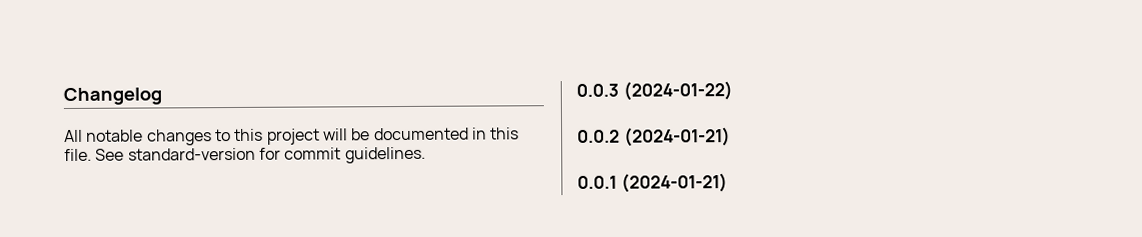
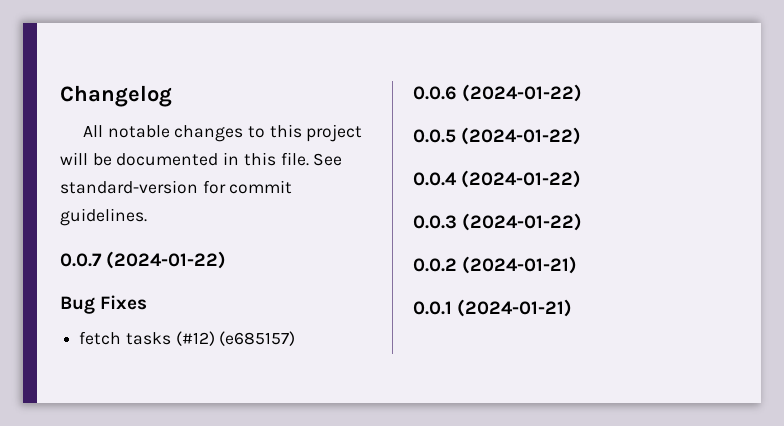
+ 0.0.7 (2024-01-22)
+ Bug Fixes
+ fetch tasks (#12) (e685157)
+ 0.0.6 (2024-01-22)
+ 0.0.5 (2024-01-22)
+ 0.0.4 (2024-01-22)

